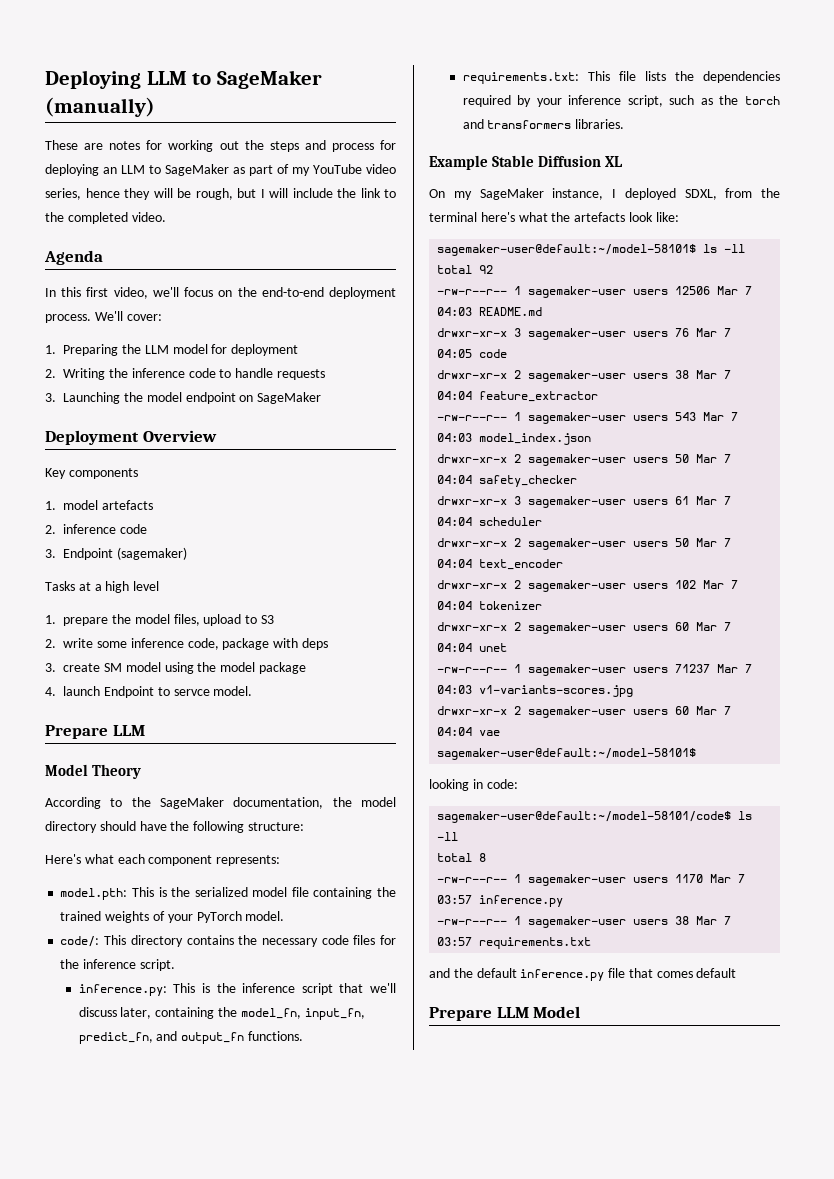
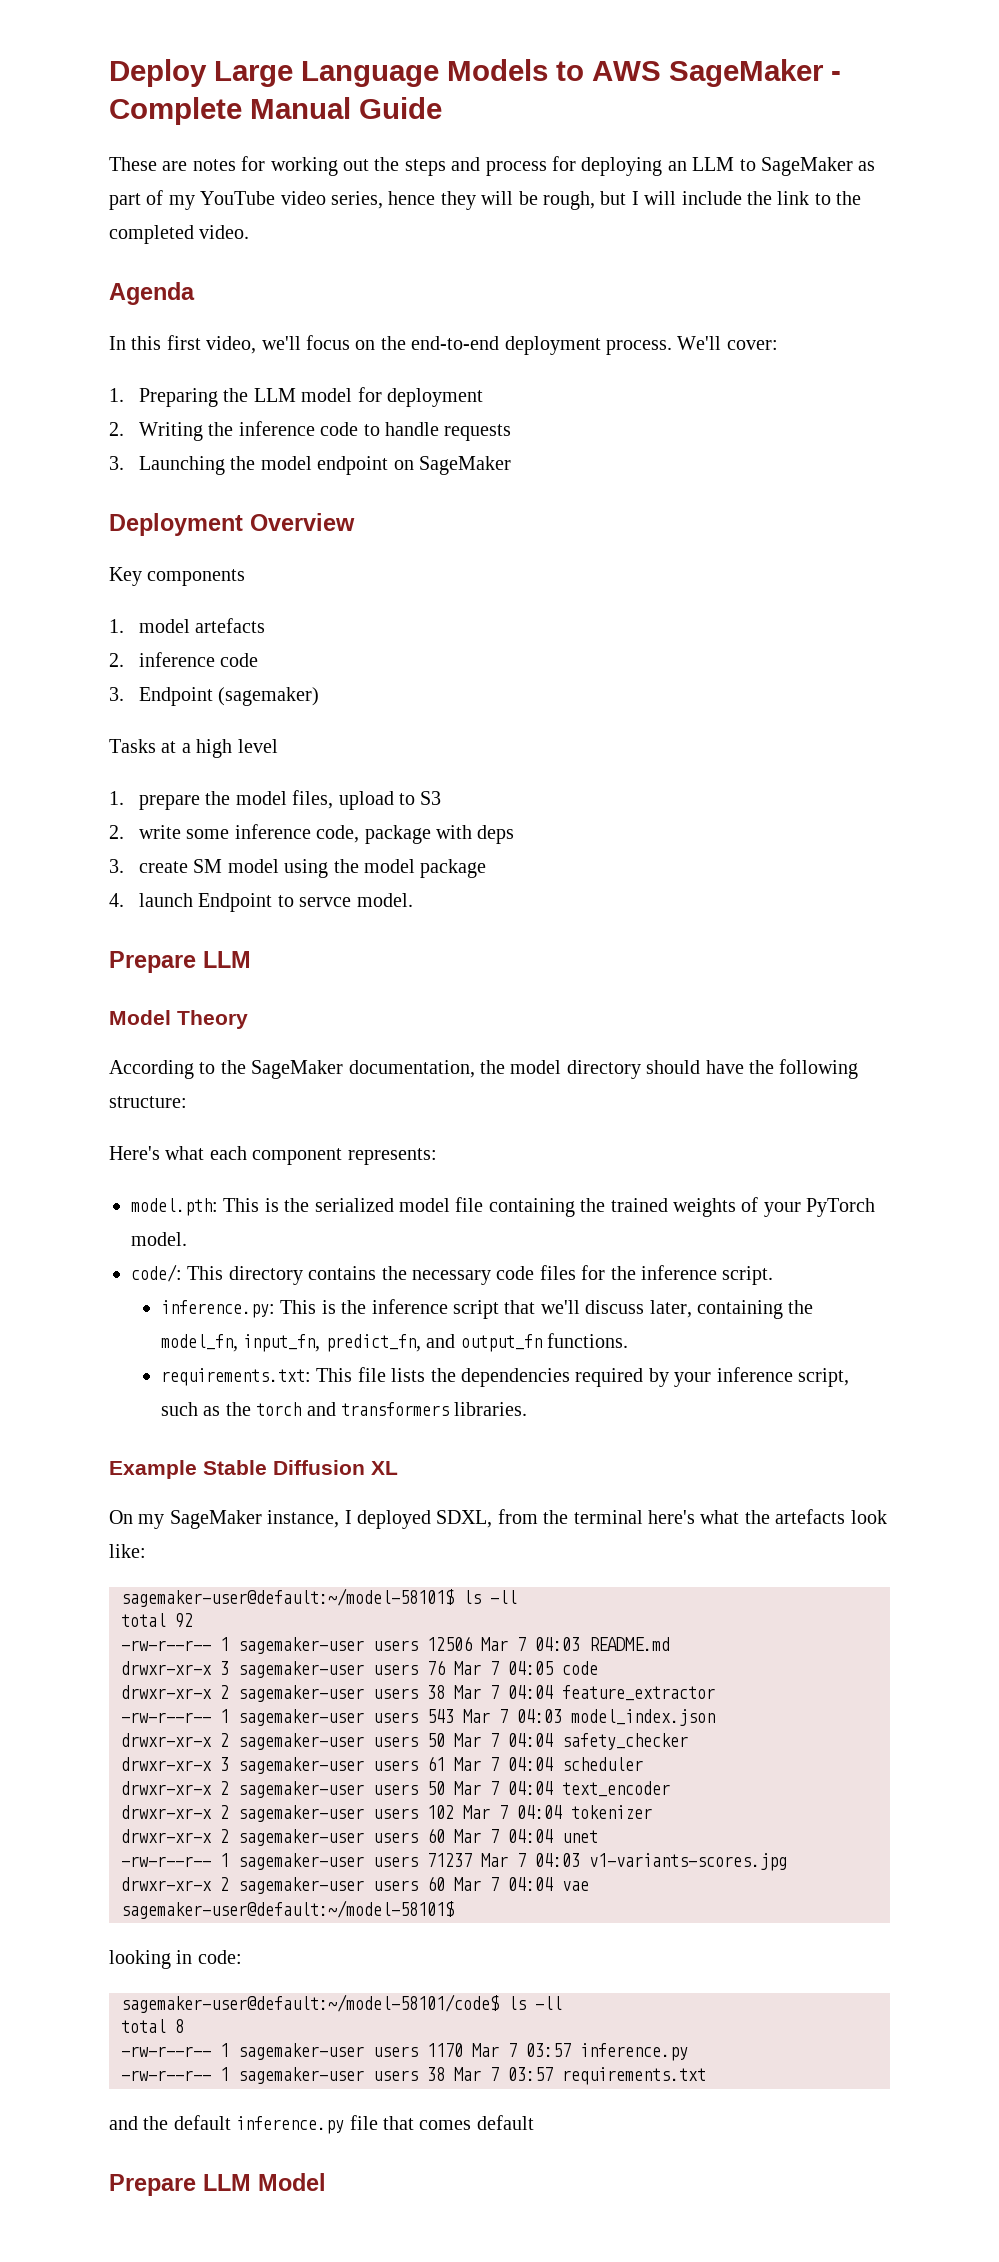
- Deploying LLM to SageMaker (manually)
+ Deploy Large Language Models to AWS SageMaker - Complete Manual Guide

